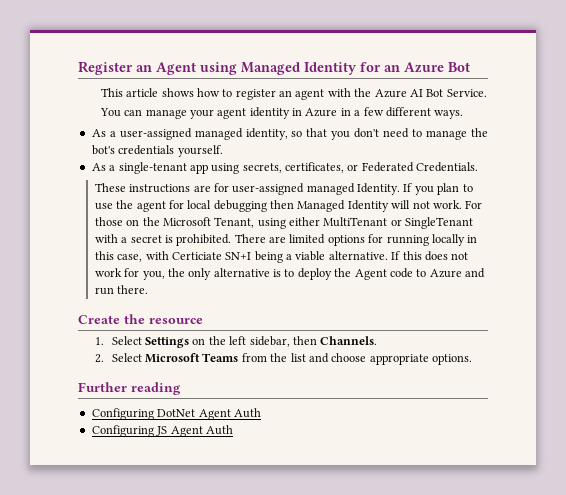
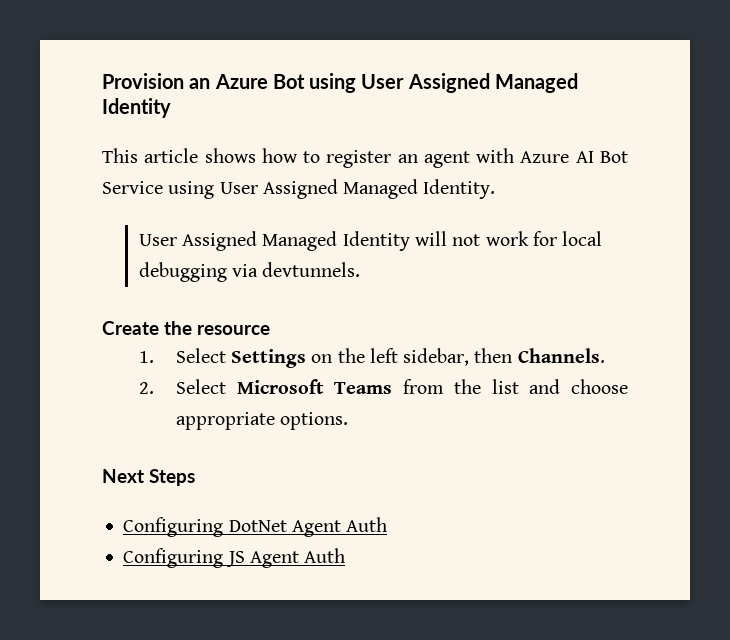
- Register an Agent using Managed Identity for an Azure Bot
+ Provision an Azure Bot using User Assigned Managed Identity
- This article shows how to register an agent with the Azure AI Bot Service.
- You can manage your agent identity in Azure in a few different ways.
- As a user-assigned managed identity, so that you don't need to manage the bot's credentials yourself.
- As a single-tenant app using secrets, certificates, or Federated Credentials.
- These instructions are for user-assigned managed Identity. If you plan to use the agent for local debugging then Managed Identity will not work. For those on the Microsoft Tenant, using either MultiTenant or SingleTenant with a secret is prohibited. There are limited options for running locally in this case, with Certiciate SN+I being a viable alternative. If this does not work for you, the only alternative is to deploy the Agent code to Azure and run there.
+ This article shows how to register an agent with Azure AI Bot Service using User Assigned Managed Identity.
+ User Assigned Managed Identity will not work for local debugging via devtunnels.
- Further reading
+ Next Steps

